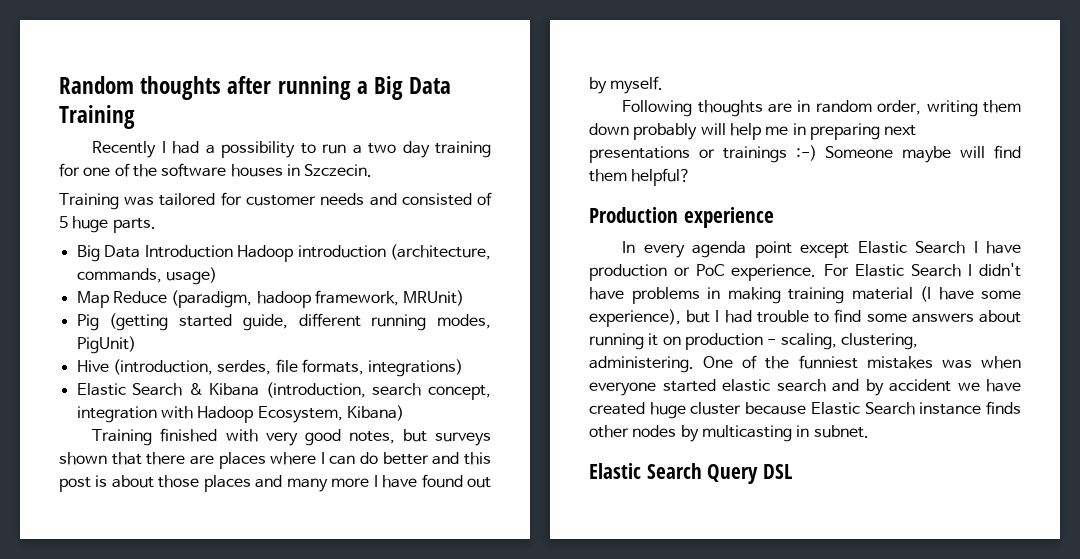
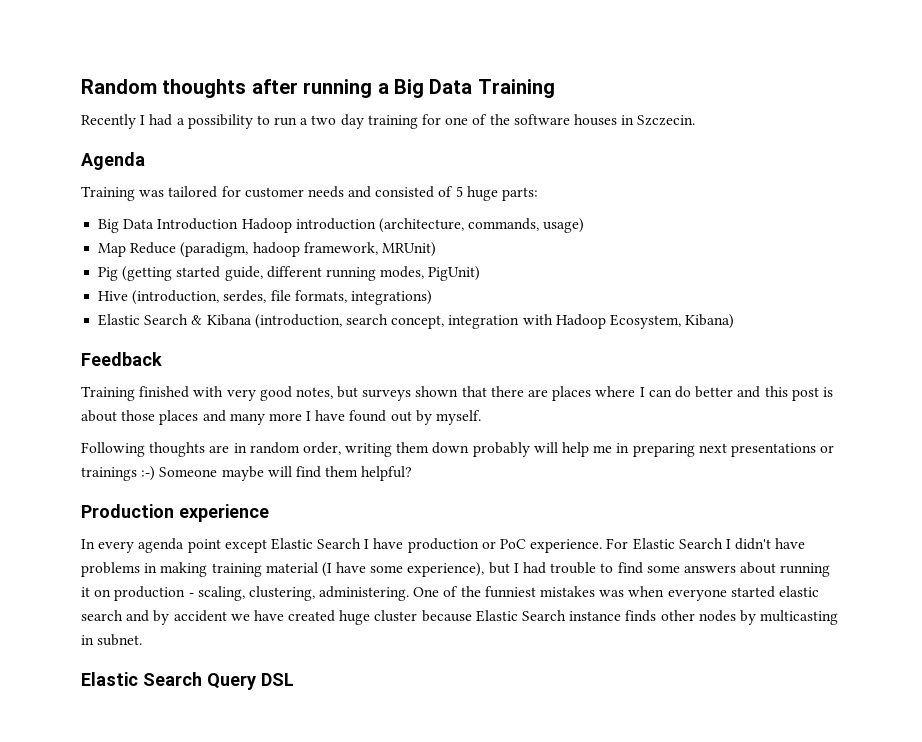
+ Agenda
- Training was tailored for customer needs and consisted of 5 huge parts.
+ Training was tailored for customer needs and consisted of 5 huge parts:
+ Feedback

